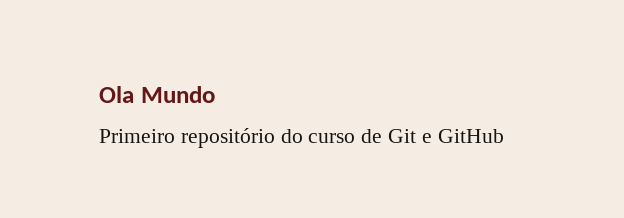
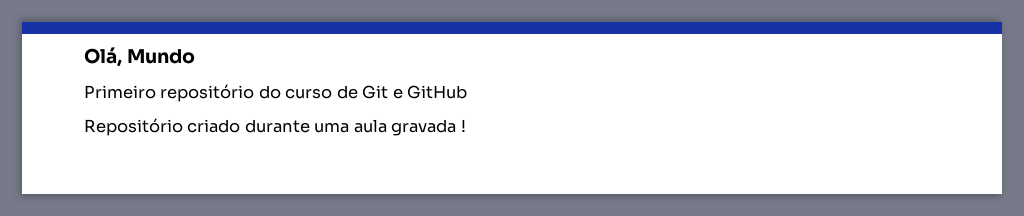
- Ola Mundo
+ Olá, Mundo
+ Repositório criado durante uma aula gravada !

